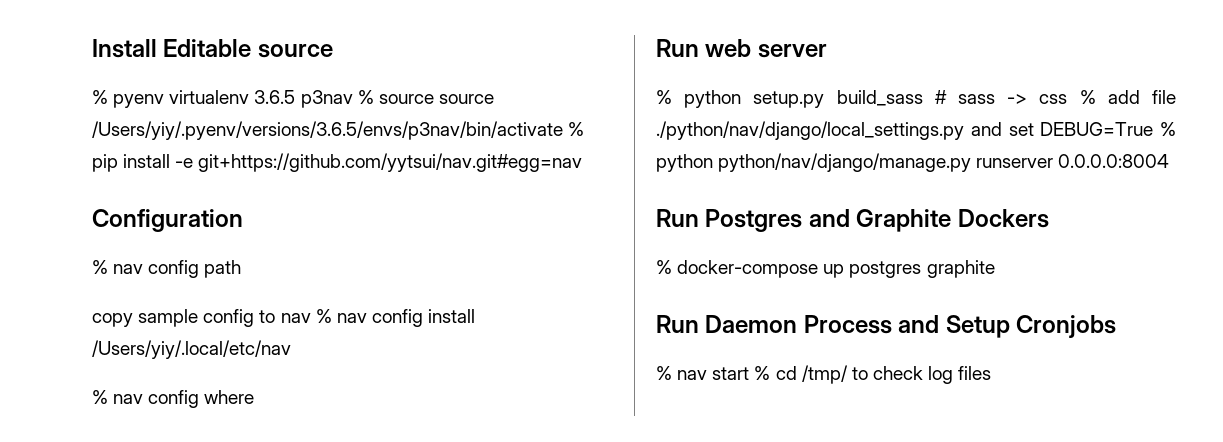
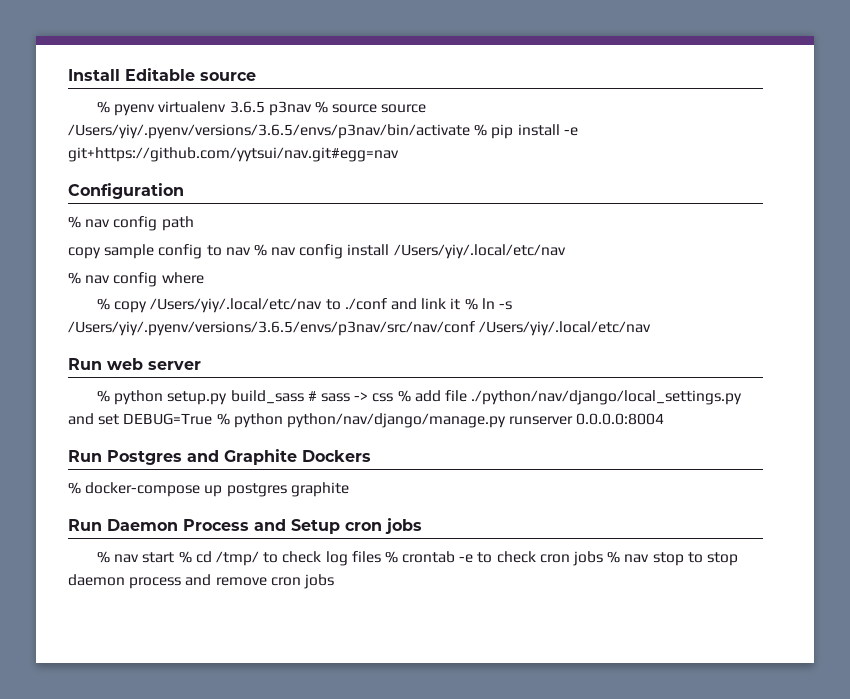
+ % copy /Users/yiy/.local/etc/nav to ./conf and link it % ln -s /Users/yiy/.pyenv/versions/3.6.5/envs/p3nav/src/nav/conf /Users/yiy/.local/etc/nav
- Run Daemon Process and Setup Cronjobs
+ Run Daemon Process and Setup cron jobs
- % nav start % cd /tmp/ to check log files
+ % nav start % cd /tmp/ to check log files % crontab -e to check cron jobs % nav stop to stop daemon process and remove cron jobs

